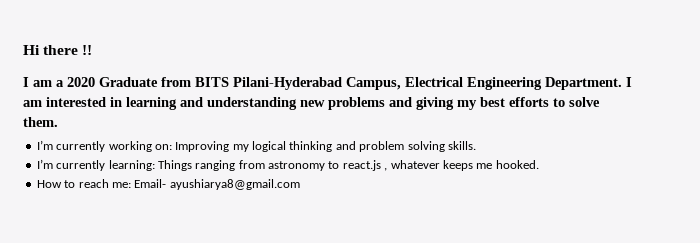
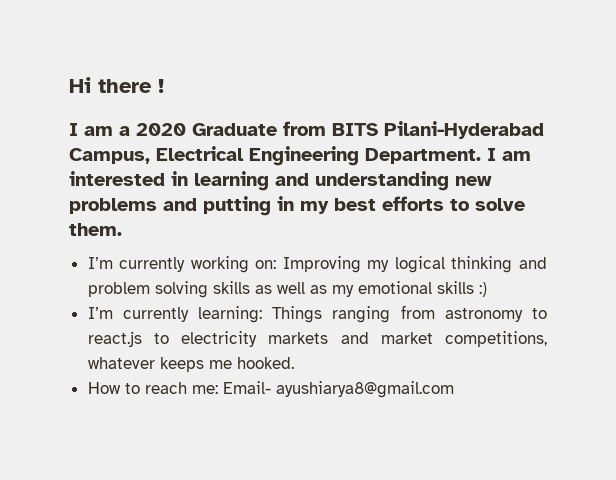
- Hi there !!
+ Hi there !
- I am interested in learning and understanding new problems and giving my best efforts to solve them.
+ I am interested in learning and understanding new problems and putting in my best efforts to solve them.
- I’m currently working on: Improving my logical thinking and problem solving skills.
+ I’m currently working on: Improving my logical thinking and problem solving skills as well as my emotional skills :)
- I’m currently learning: Things ranging from astronomy to react.js , whatever keeps me hooked.
+ I’m currently learning: Things ranging from astronomy to react.js to electricity markets and market competitions, whatever keeps me hooked.

